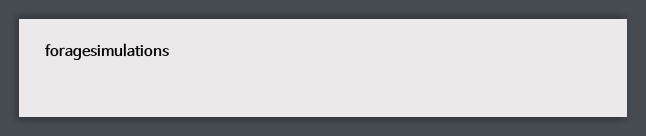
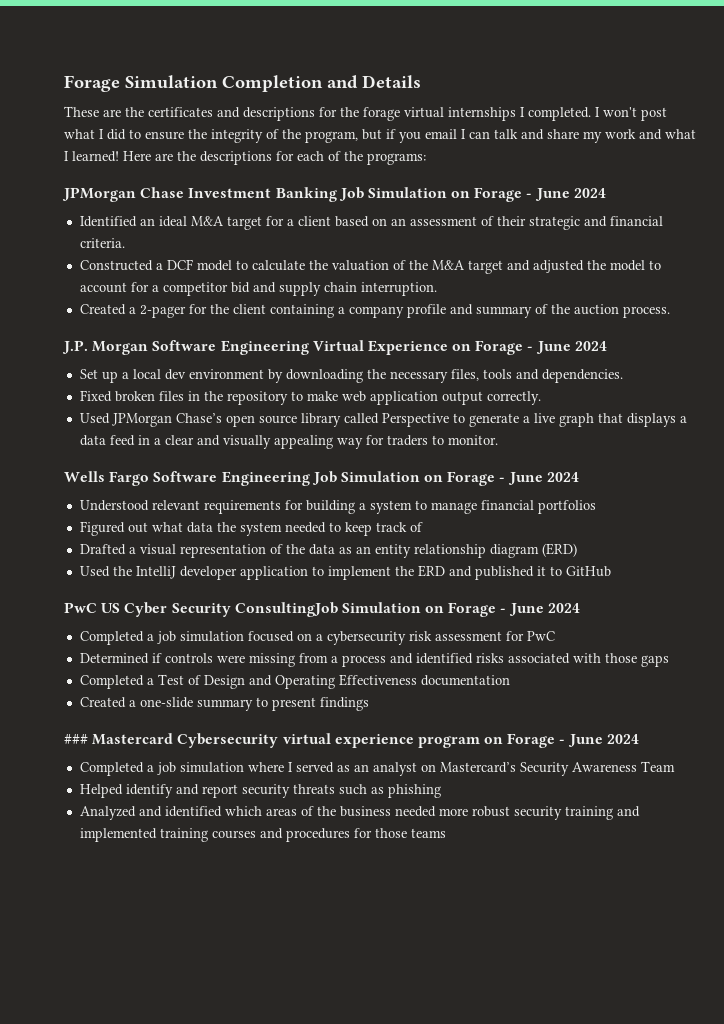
- foragesimulations
+ Forage Simulation Completion and Details
+ These are the certificates and descriptions for the forage virtual internships I completed. I won't post what I did to ensure the integrity of the program, but if you email I can talk and share my work and what I learned! Here are the descriptions for each of the programs:
+ JPMorgan Chase Investment Banking Job Simulation on Forage - June 2024
+ Identified an ideal M&A target for a client based on an assessment of their strategic and financial criteria.
+ Constructed a DCF model to calculate the valuation of the M&A target and adjusted the model to account for a competitor bid and supply chain interruption.
+ Created a 2-pager for the client containing a company profile and summary of the auction process.
+ J.P. Morgan Software Engineering Virtual Experience on Forage - June 2024
+ Set up a local dev environment by downloading the necessary files, tools and dependencies.
+ Fixed broken files in the repository to make web application output correctly.
+ Used JPMorgan Chase’s open source library called Perspective to generate a live graph that displays a data feed in a clear and visually appealing way for traders to monitor.
+ Wells Fargo Software Engineering Job Simulation on Forage - June 2024
+ Understood relevant requirements for building a system to manage financial portfolios
+ Figured out what data the system needed to keep track of
+ Drafted a visual representation of the data as an entity relationship diagram (ERD)
+ Used the IntelliJ developer application to implement the ERD and published it to GitHub
+ PwC US Cyber Security ConsultingJob Simulation on Forage - June 2024
+ Completed a job simulation focused on a cybersecurity risk assessment for PwC
+ Determined if controls were missing from a process and identified risks associated with those gaps
+ Completed a Test of Design and Operating Effectiveness documentation
+ Created a one-slide summary to present findings
+ ### Mastercard Cybersecurity virtual experience program on Forage - June 2024
+ Completed a job simulation where I served as an analyst on Mastercard’s Security Awareness Team
+ Helped identify and report security threats such as phishing
+ Analyzed and identified which areas of the business needed more robust security training and implemented training courses and procedures for those teams

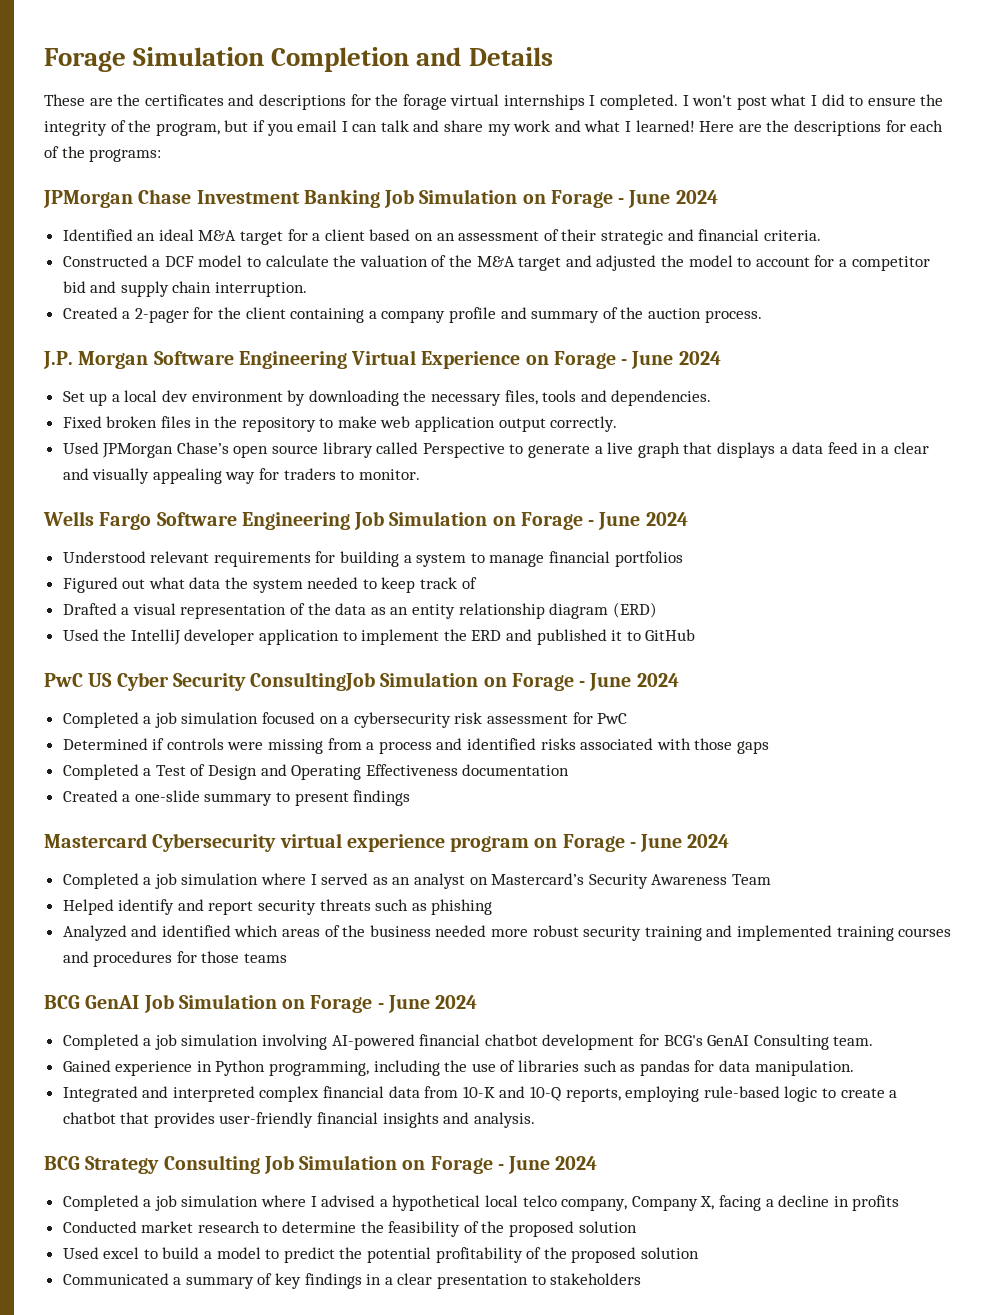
- ### Mastercard Cybersecurity virtual experience program on Forage - June 2024
+ Mastercard Cybersecurity virtual experience program on Forage - June 2024
+ BCG GenAI Job Simulation on Forage - June 2024
+ Completed a job simulation involving AI-powered financial chatbot development for BCG's GenAI Consulting team.
+ Gained experience in Python programming, including the use of libraries such as pandas for data manipulation.
+ Integrated and interpreted complex financial data from 10-K and 10-Q reports, employing rule-based logic to create a chatbot that provides user-friendly financial insights and analysis.
+ BCG Strategy Consulting Job Simulation on Forage - June 2024
+ Completed a job simulation where I advised a hypothetical local telco company, Company X, facing a decline in profits
+ Conducted market research to determine the feasibility of the proposed solution
+ Used excel to build a model to predict the potential profitability of the proposed solution
+ Communicated a summary of key findings in a clear presentation to stakeholders

